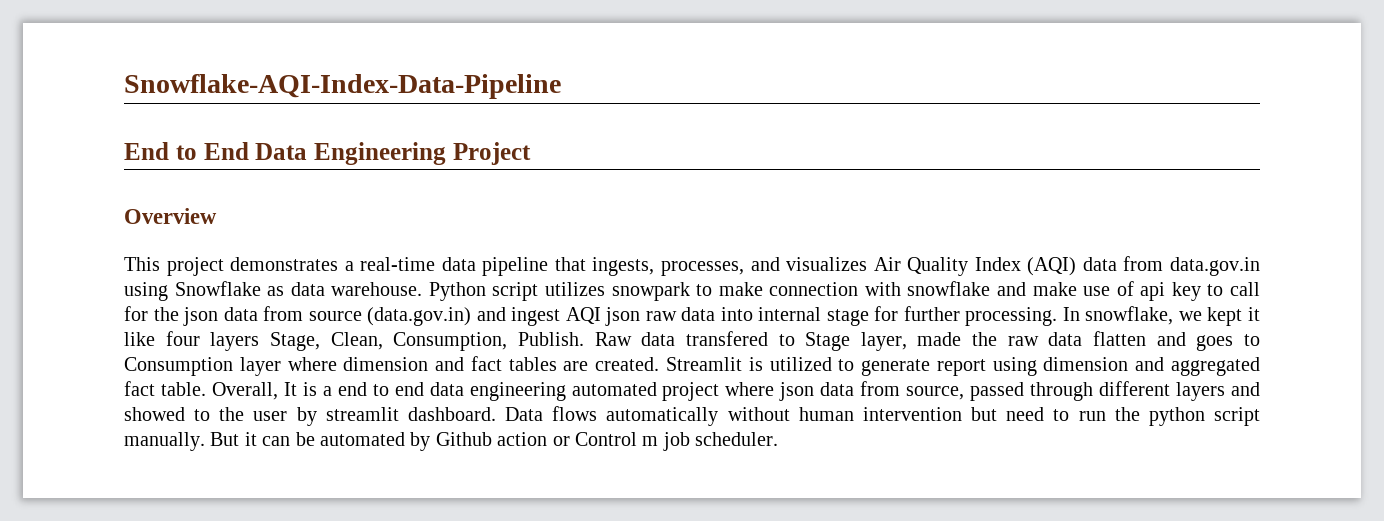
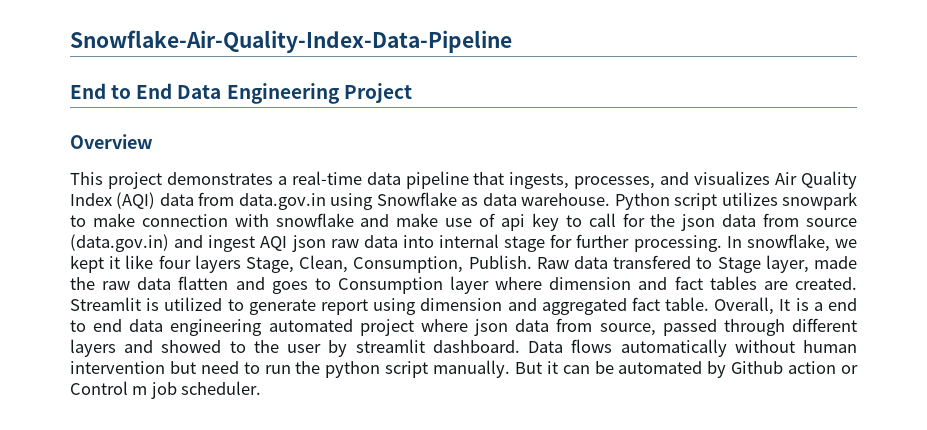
- Snowflake-AQI-Index-Data-Pipeline
+ Snowflake-Air-Quality-Index-Data-Pipeline

